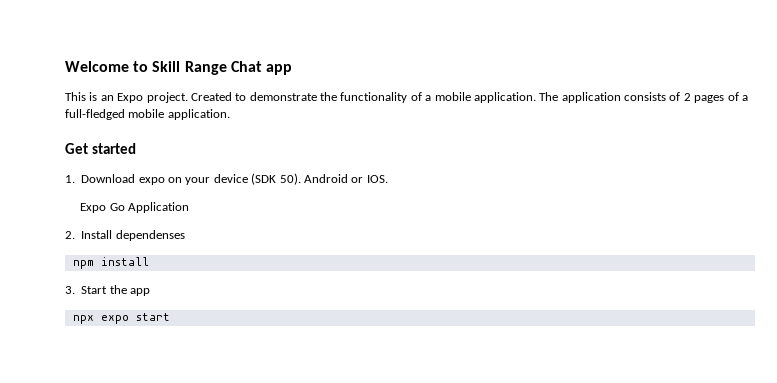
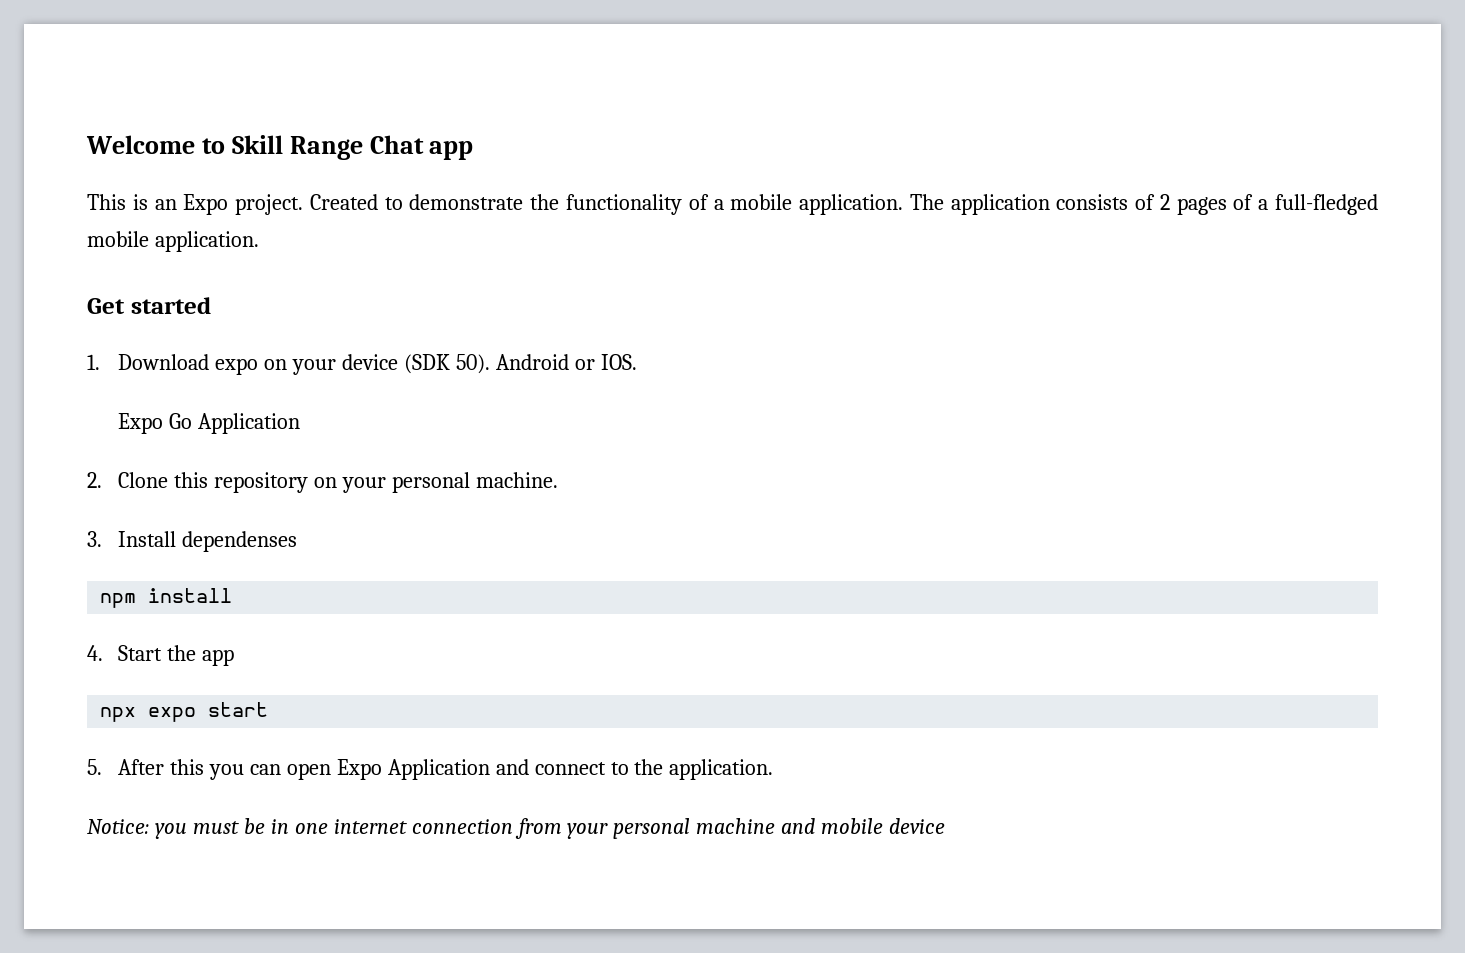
- 2. Install dependenses
+ 2. Clone this repository on your personal machine.
+ 3. Install dependenses
- 3. Start the app
+ 4. Start the app
+ 5. After this you can open Expo Application and connect to the application.
+ Notice: you must be in one internet connection from your personal machine and mobile device

